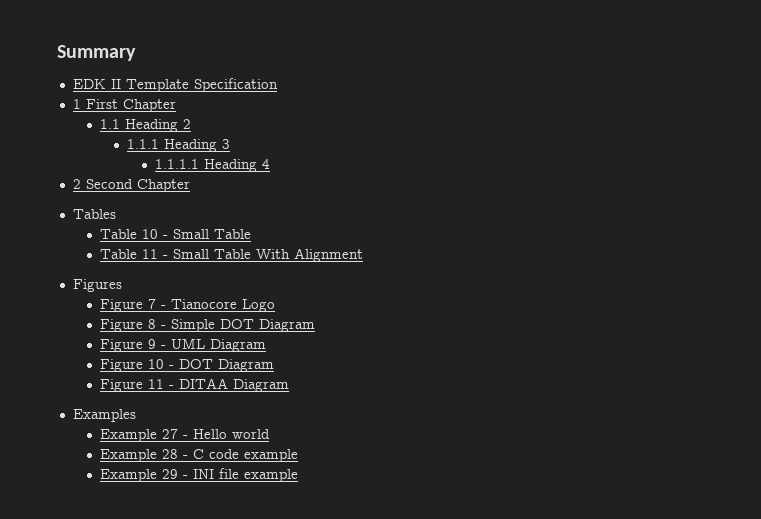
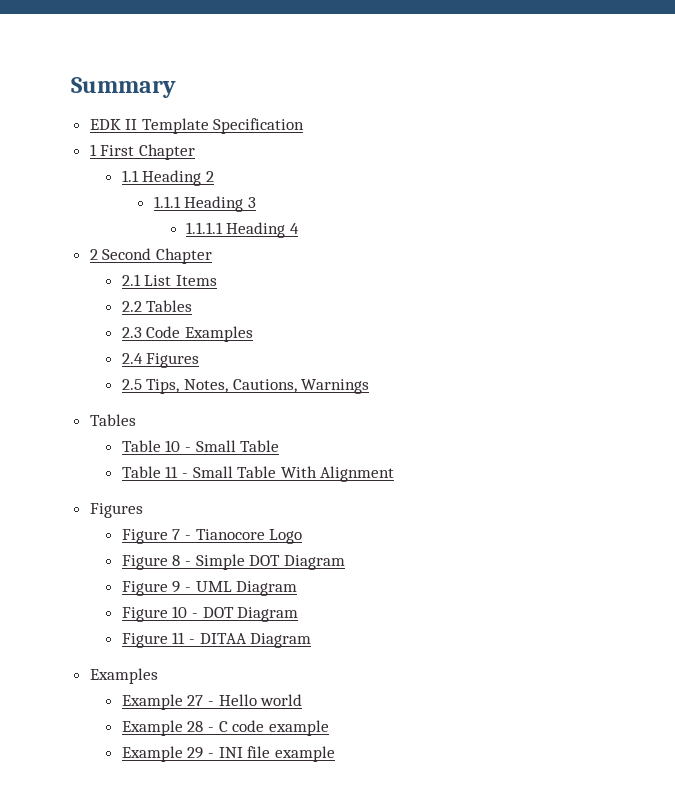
+ 2.1 List Items
+ 2.2 Tables
+ 2.3 Code Examples
+ 2.4 Figures
+ 2.5 Tips, Notes, Cautions, Warnings

